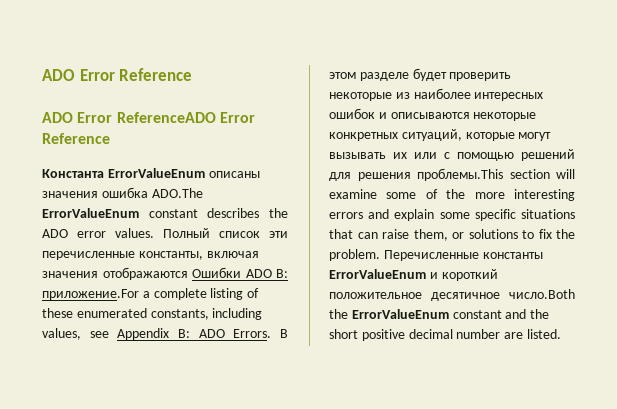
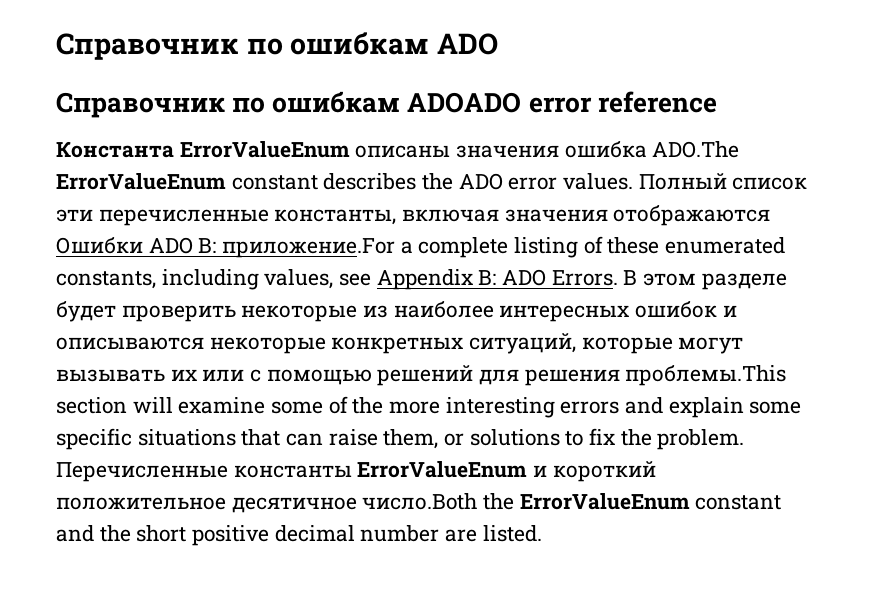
- ADO Error Reference
- ADO Error ReferenceADO Error Reference
+ Справочник по ошибкам ADO
+ Справочник по ошибкам ADOADO error reference

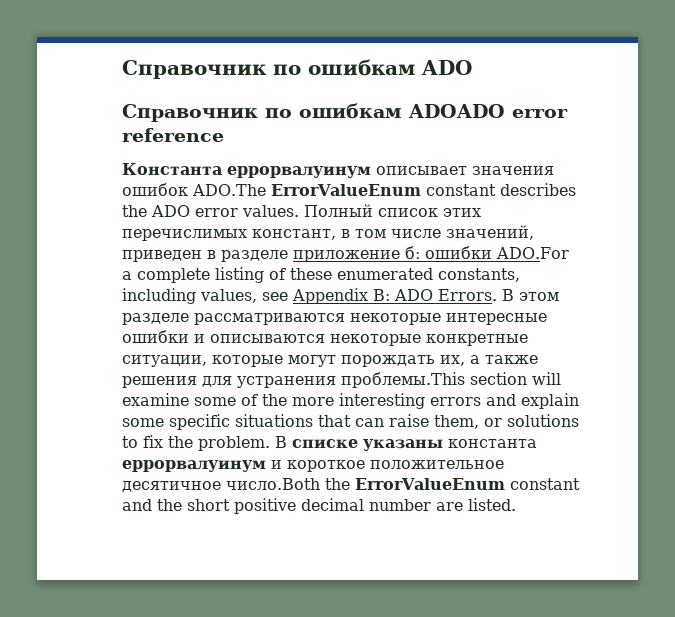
- Константа ErrorValueEnum описаны значения ошибка ADO.The ErrorValueEnum constant describes the ADO error values.
+ Константа еррорвалуинум описывает значения ошибок ADO.The ErrorValueEnum constant describes the ADO error values.
- Полный список эти перечисленные константы, включая значения отображаются Ошибки ADO B: приложение.For a complete listing of these enumerated constants, including values, see Appendix B: ADO Errors.
+ Полный список этих перечислимых констант, в том числе значений, приведен в разделе приложение б: ошибки ADO.For a complete listing of these enumerated constants, including values, see Appendix B: ADO Errors.
- В этом разделе будет проверить некоторые из наиболее интересных ошибок и описываются некоторые конкретных ситуаций, которые могут вызывать их или с помощью решений для решения проблемы.This section will examine some of the more interesting errors and explain some specific situations that can raise them, or solutions to fix the problem.
+ В этом разделе рассматриваются некоторые интересные ошибки и описываются некоторые конкретные ситуации, которые могут порождать их, а также решения для устранения проблемы.This section will examine some of the more interesting errors and explain some specific situations that can raise them, or solutions to fix the problem.
- Перечисленные константы ErrorValueEnum и короткий положительное десятичное число.Both the ErrorValueEnum constant and the short positive decimal number are listed.
+ В списке указаны константа еррорвалуинум и короткое положительное десятичное число.Both the ErrorValueEnum constant and the short positive decimal number are listed.

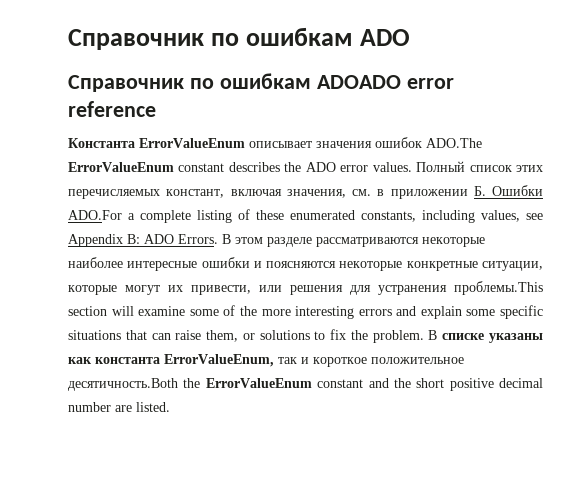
- Константа еррорвалуинум описывает значения ошибок ADO.The ErrorValueEnum constant describes the ADO error values.
+ Константа ErrorValueEnum описывает значения ошибок ADO.The ErrorValueEnum constant describes the ADO error values.
- Полный список этих перечислимых констант, в том числе значений, приведен в разделе приложение б: ошибки ADO.For a complete listing of these enumerated constants, including values, see Appendix B: ADO Errors.
+ Полный список этих перечисляемых констант, включая значения, см. в приложении Б. Ошибки ADO.For a complete listing of these enumerated constants, including values, see Appendix B: ADO Errors.
- В этом разделе рассматриваются некоторые интересные ошибки и описываются некоторые конкретные ситуации, которые могут порождать их, а также решения для устранения проблемы.This section will examine some of the more interesting errors and explain some specific situations that can raise them, or solutions to fix the problem.
+ В этом разделе рассматриваются некоторые наиболее интересные ошибки и поясняются некоторые конкретные ситуации, которые могут их привести, или решения для устранения проблемы.This section will examine some of the more interesting errors and explain some specific situations that can raise them, or solutions to fix the problem.
- В списке указаны константа еррорвалуинум и короткое положительное десятичное число.Both the ErrorValueEnum constant and the short positive decimal number are listed.
+ В списке указаны как константа ErrorValueEnum, так и короткое положительное десятичность.Both the ErrorValueEnum constant and the short positive decimal number are listed.

